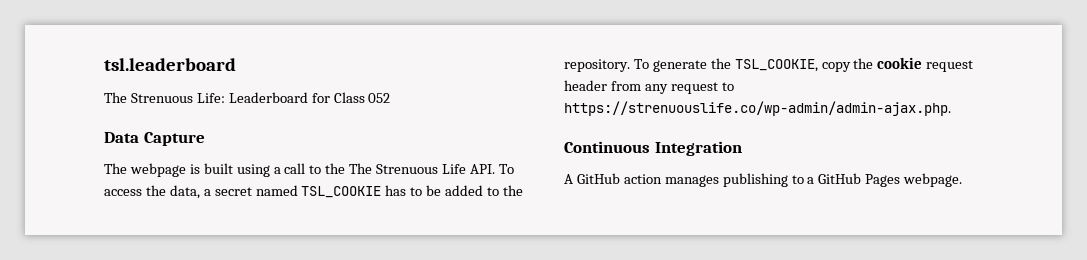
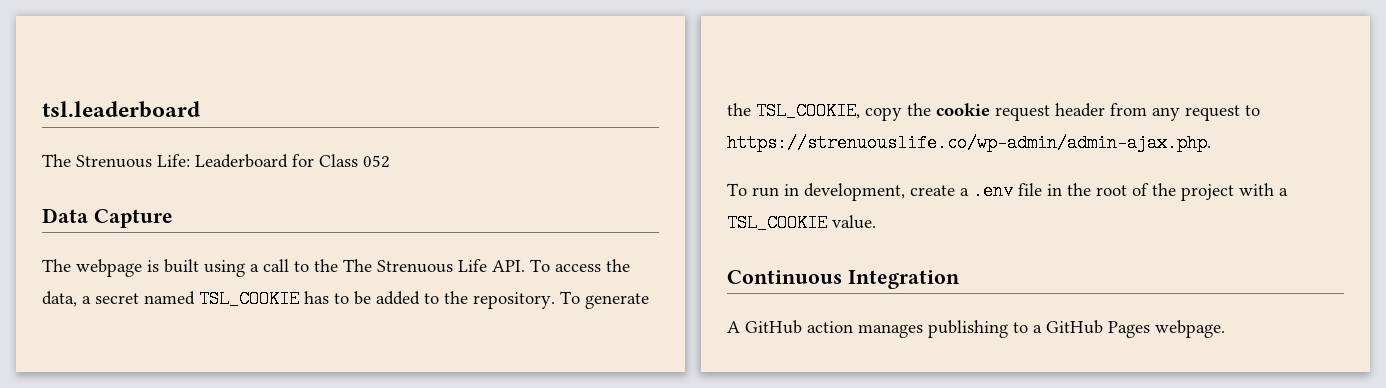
+ To run in development, create a .env file in the root of the project with a TSL_COOKIE value.

